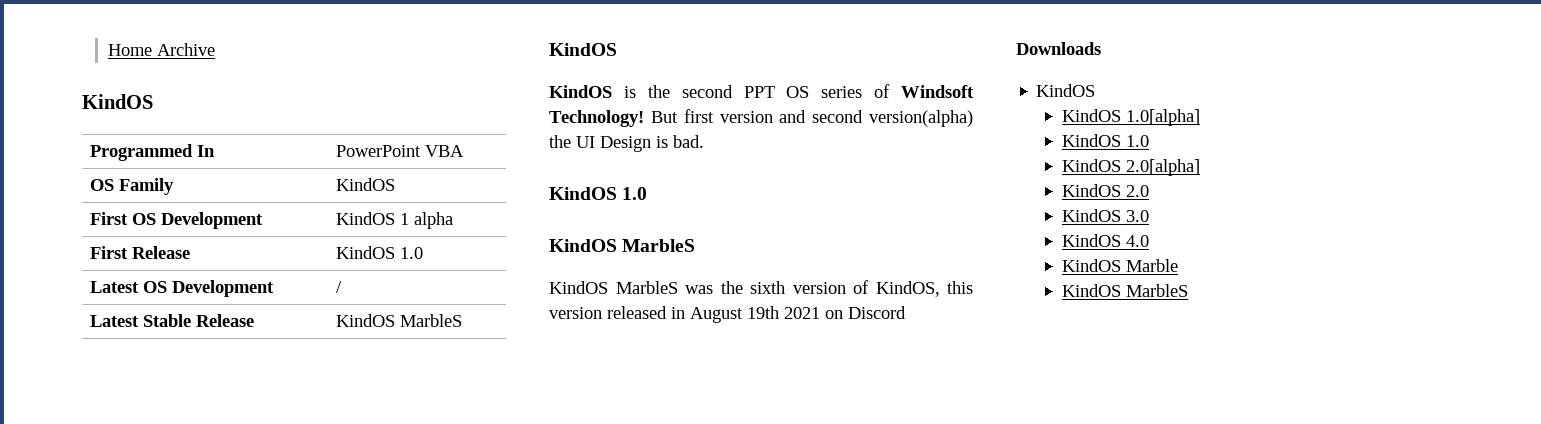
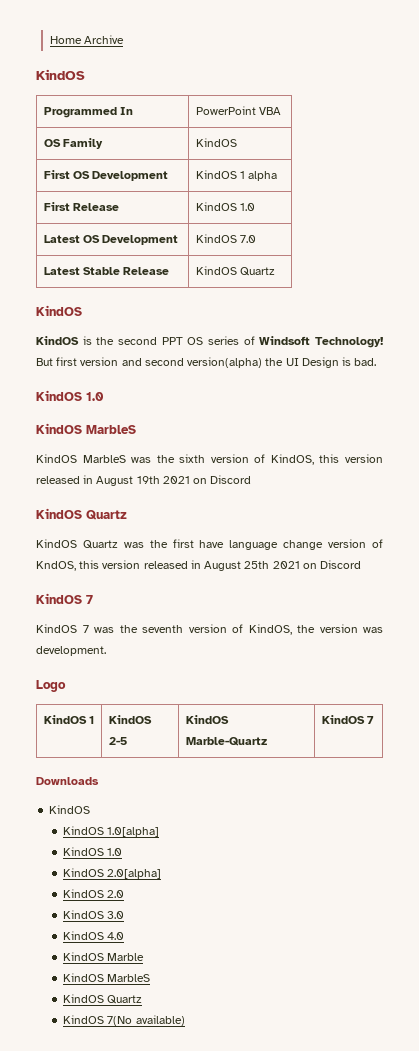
- Latest OS Development | /
+ Latest OS Development | KindOS 7.0
- Latest Stable Release | KindOS MarbleS
+ Latest Stable Release | KindOS Quartz
  KindOS MarbleS was the sixth version of KindOS, this version released in August 19th 2021 on Discord
+ KindOS Quartz
+ KindOS Quartz was the first have language change version of KndOS, this version released in August 25th 2021 on Discord
+ KindOS 7
+ KindOS 7 was the seventh version of KindOS, the version was development.
+ Logo
+ KindOS 1 | KindOS 2-5 | KindOS Marble-Quartz | KindOS 7
  KindOS Marble
  KindOS MarbleS
+ KindOS Quartz
+ KindOS 7(No available)

